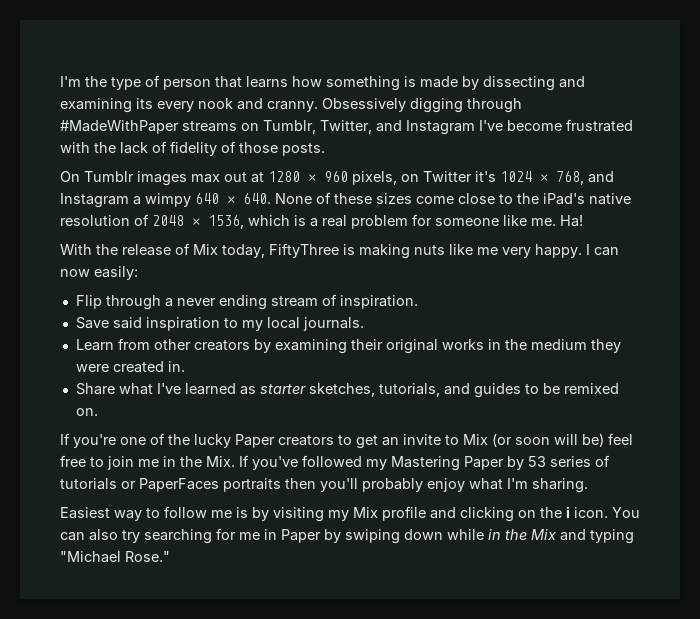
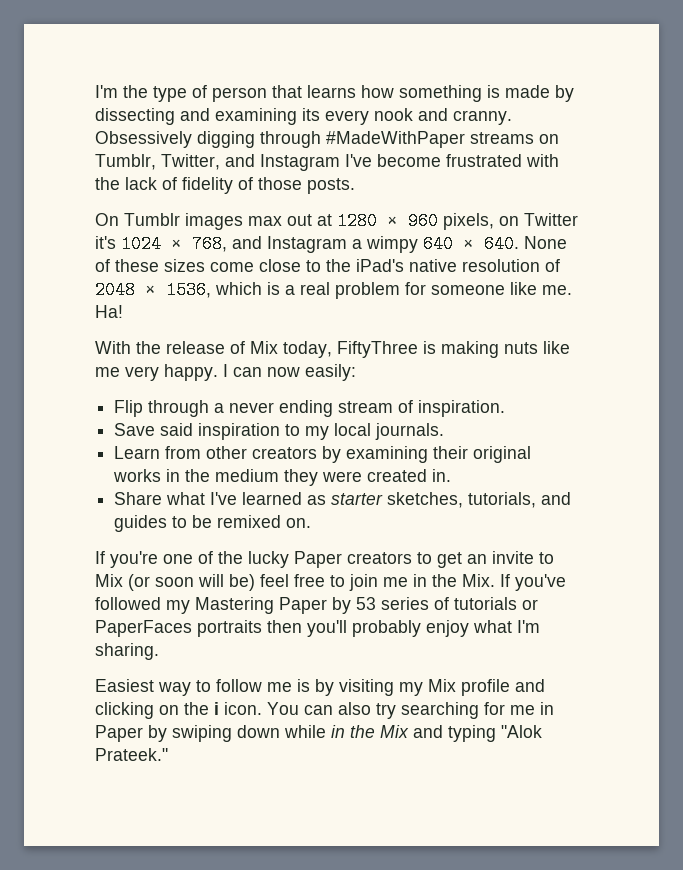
- You can also try searching for me in Paper by swiping down while in the Mix and typing "Michael Rose."
+ You can also try searching for me in Paper by swiping down while in the Mix and typing "Alok Prateek."

